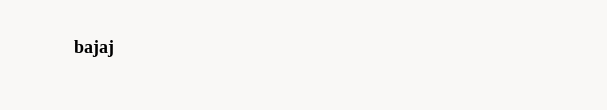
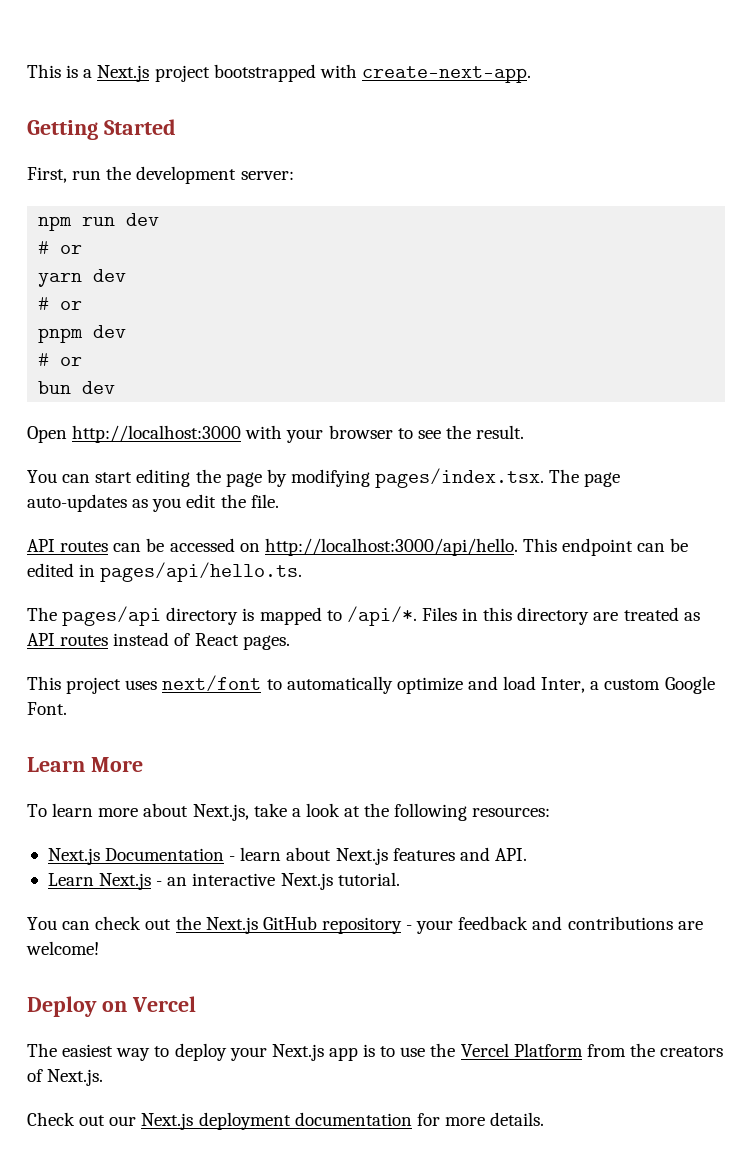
- bajaj
+ This is a Next.js project bootstrapped with create-next-app.
+ Getting Started
+ First, run the development server:
+ npm run dev
+ # or
+ yarn dev
+ # or
+ pnpm dev
+ # or
+ bun dev
+ Open http://localhost:3000 with your browser to see the result.
+ You can start editing the page by modifying pages/index.tsx. The page auto-updates as you edit the file.
+ API routes can be accessed on http://localhost:3000/api/hello. This endpoint can be edited in pages/api/hello.ts.
+ The pages/api directory is mapped to /api/*. Files in this directory are treated as API routes instead of React pages.
+ This project uses next/font to automatically optimize and load Inter, a custom Google Font.
+ Learn More
+ To learn more about Next.js, take a look at the following resources:
+ Next.js Documentation - learn about Next.js features and API.
+ Learn Next.js - an interactive Next.js tutorial.
+ You can check out the Next.js GitHub repository - your feedback and contributions are welcome!
+ Deploy on Vercel
+ The easiest way to deploy your Next.js app is to use the Vercel Platform from the creators of Next.js.
+ Check out our Next.js deployment documentation for more details.

